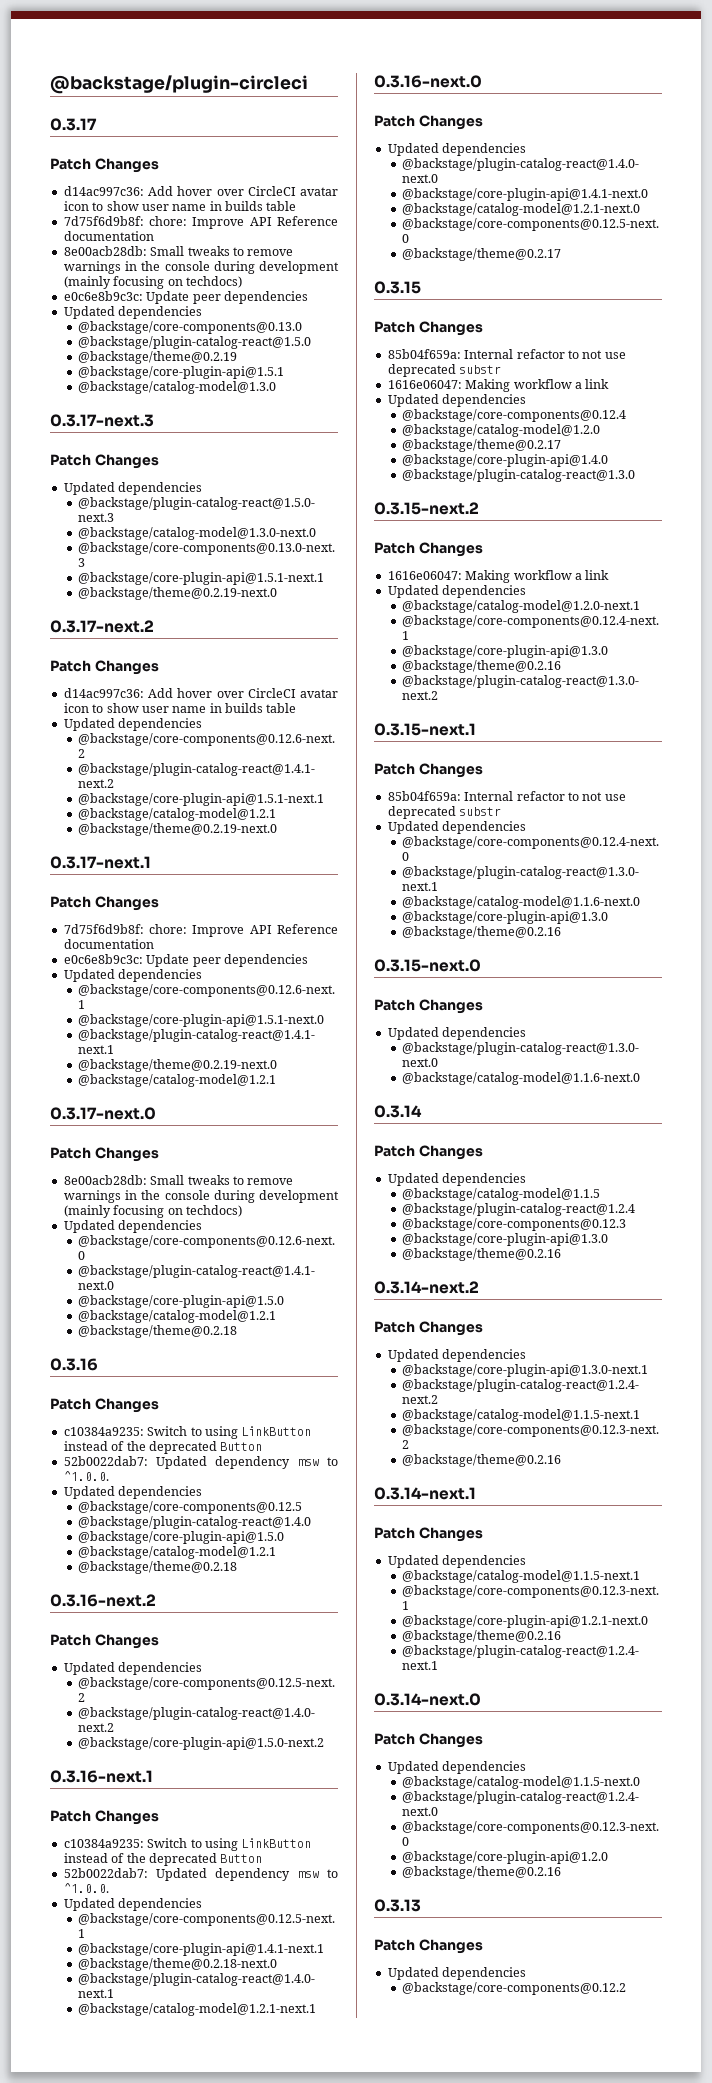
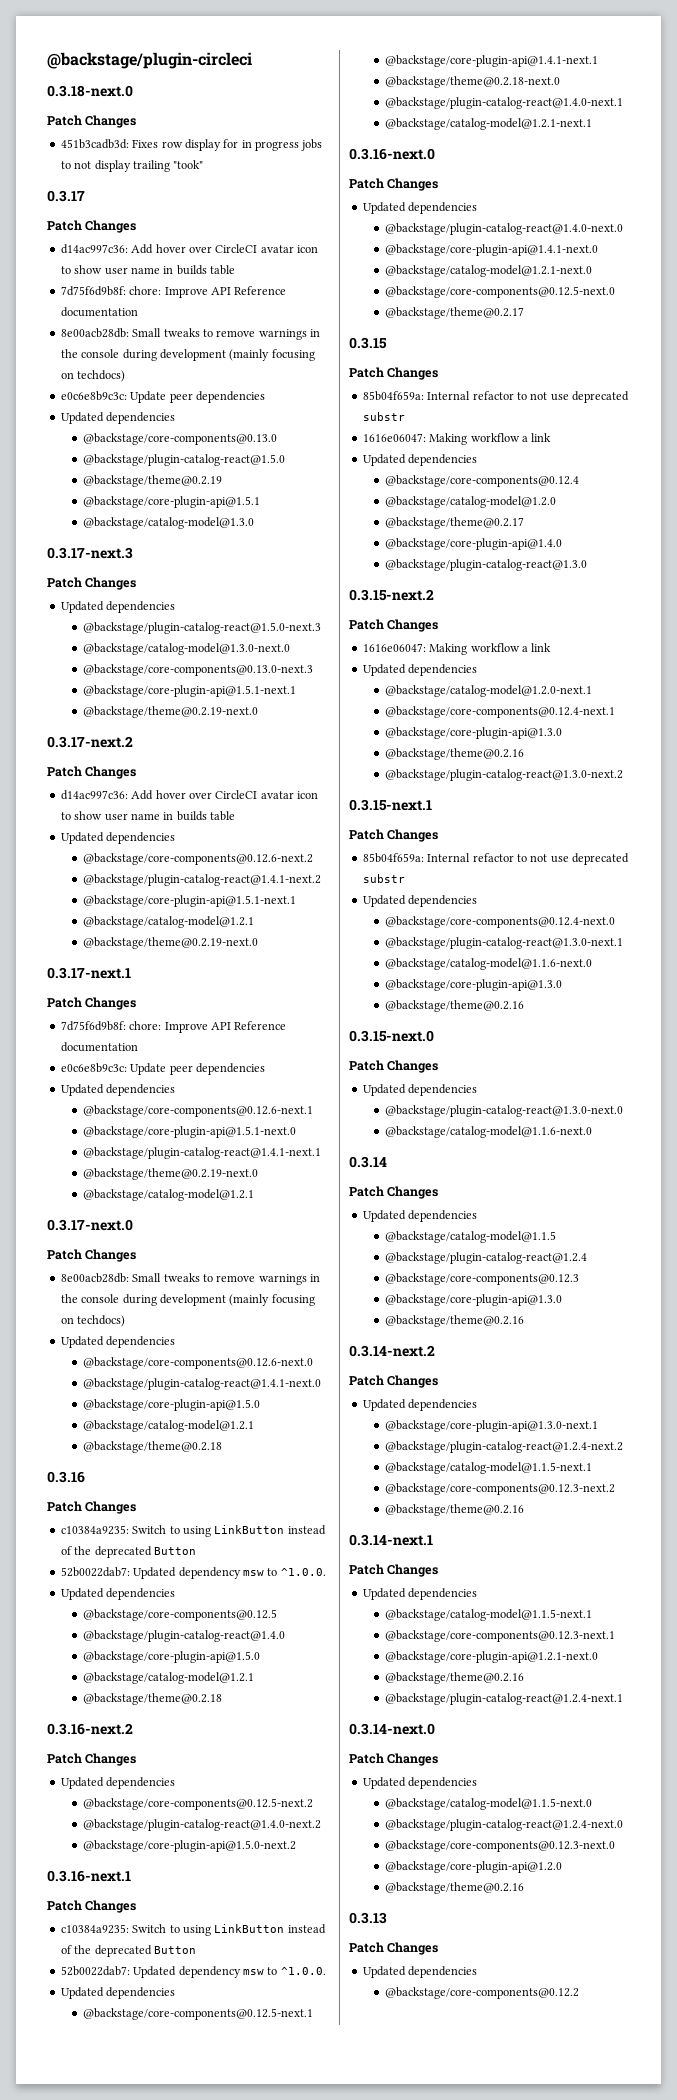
+ 0.3.18-next.0
+ Patch Changes
+ 451b3cadb3d: Fixes row display for in progress jobs to not display trailing "took"

